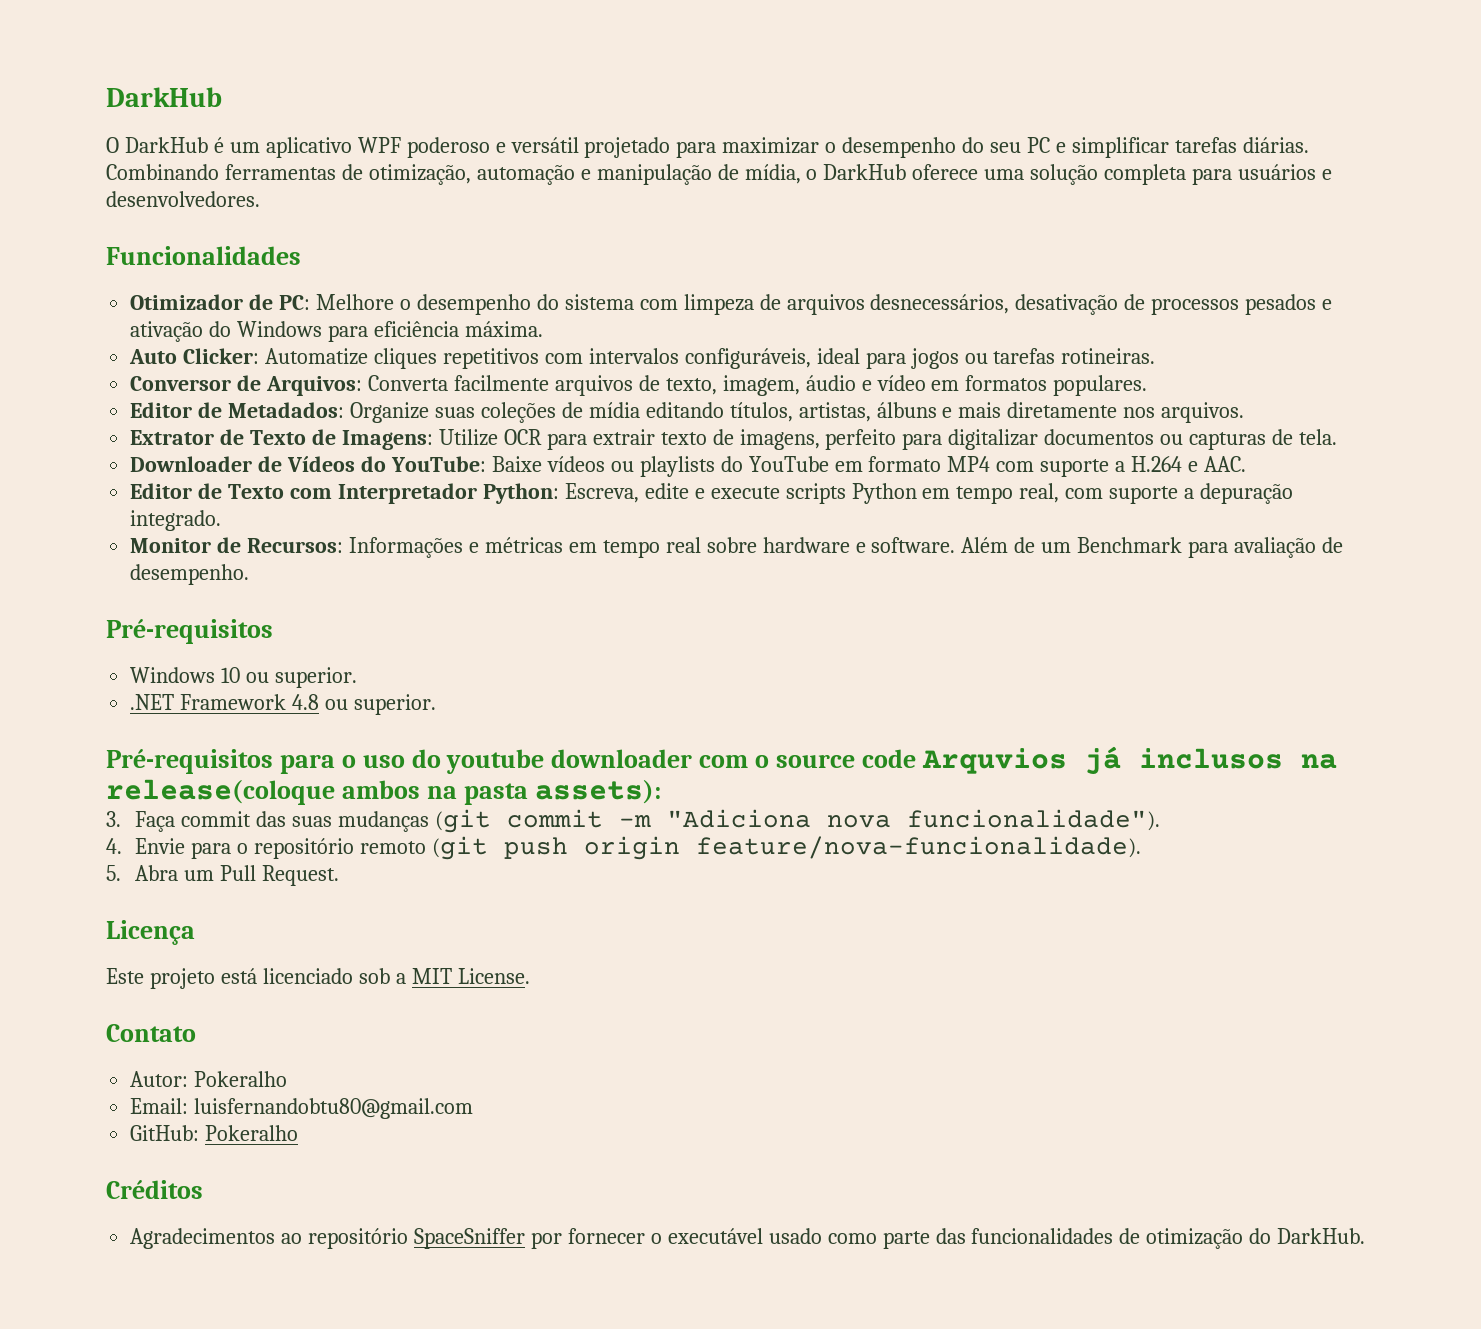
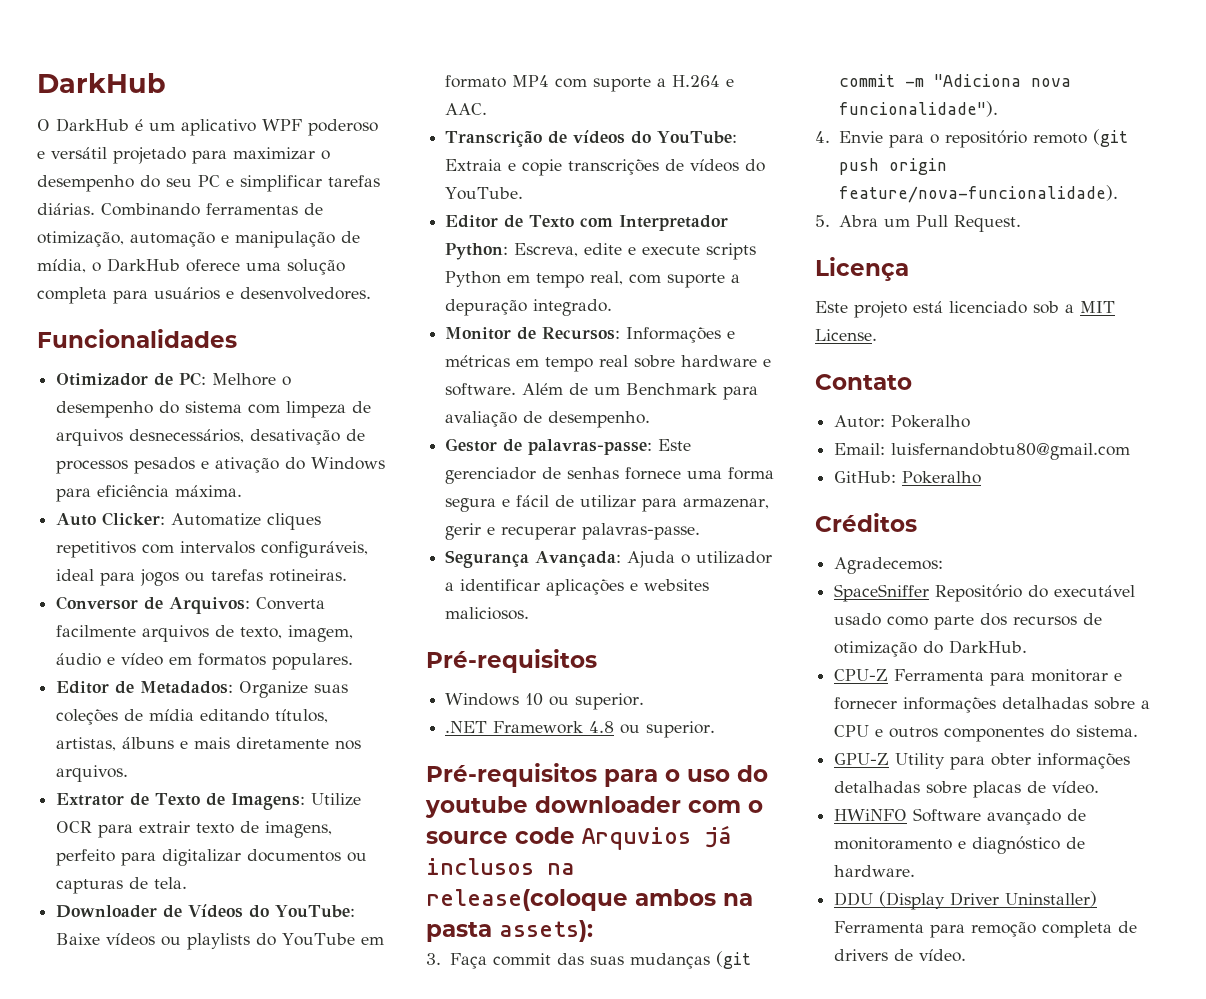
+ Transcrição de vídeos do YouTube: Extraia e copie transcrições de vídeos do YouTube.
+ Gestor de palavras-passe: Este gerenciador de senhas fornece uma forma segura e fácil de utilizar para armazenar, gerir e recuperar palavras-passe.
+ Segurança Avançada: Ajuda o utilizador a identificar aplicações e websites maliciosos.
- Agradecimentos ao repositório SpaceSniffer por fornecer o executável usado como parte das funcionalidades de otimização do DarkHub.
+ Agradecemos:
+ SpaceSniffer Repositório do executável usado como parte dos recursos de otimização do DarkHub.
+ CPU-Z Ferramenta para monitorar e fornecer informações detalhadas sobre a CPU e outros componentes do sistema.
+ GPU-Z Utility para obter informações detalhadas sobre placas de vídeo.
+ HWiNFO Software avançado de monitoramento e diagnóstico de hardware.
+ DDU (Display Driver Uninstaller) Ferramenta para remoção completa de drivers de vídeo.

